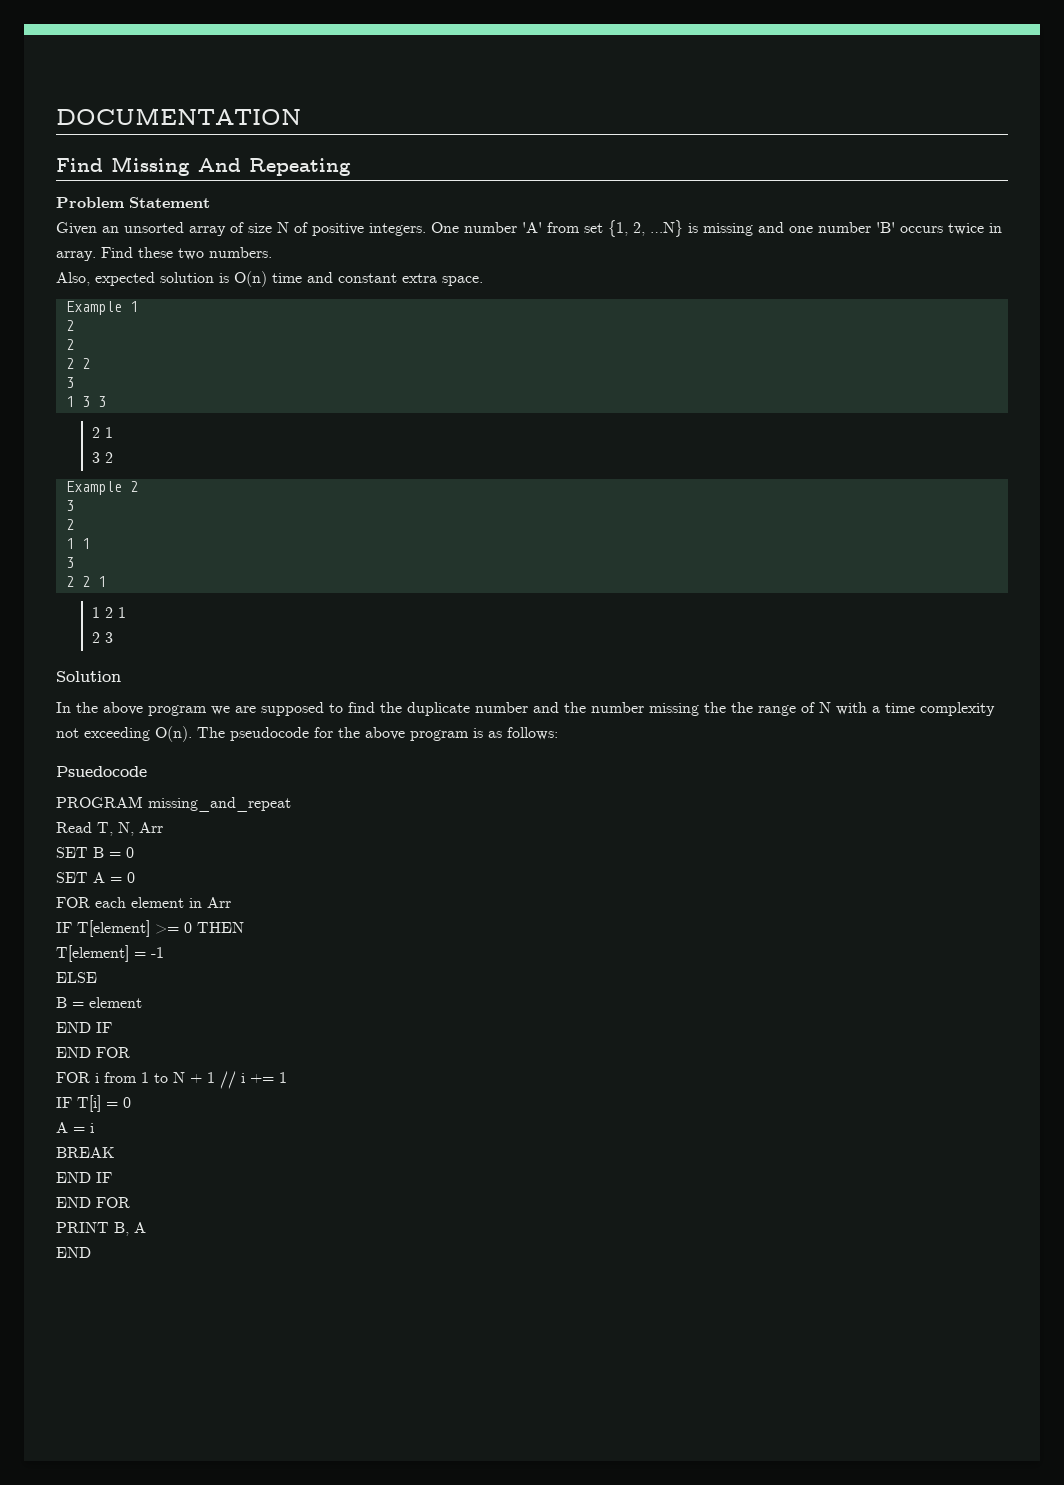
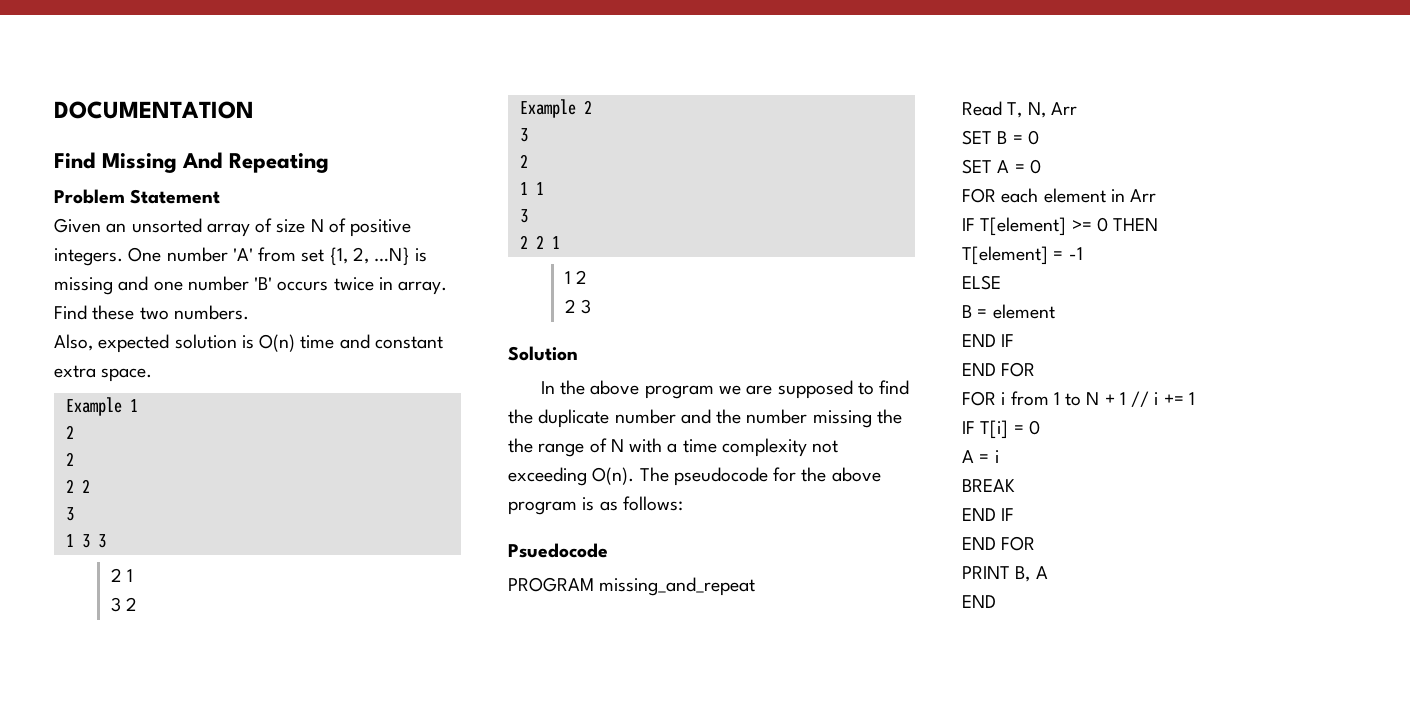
- 1 2 1
+ 1 2

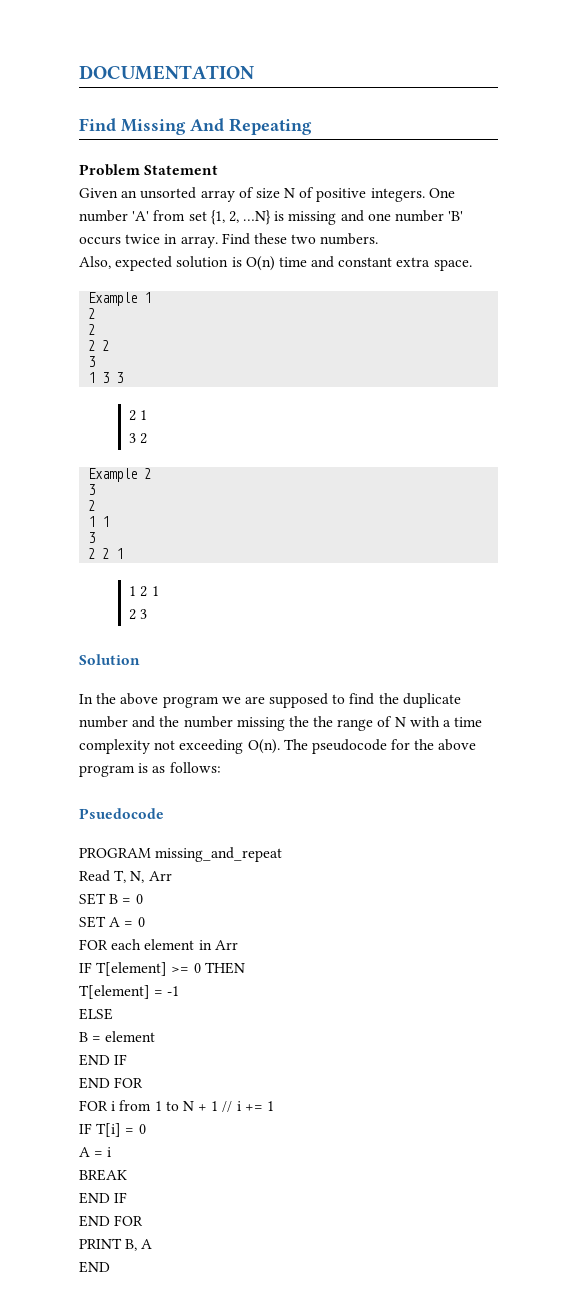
- 1 2
+ 1 2 1

